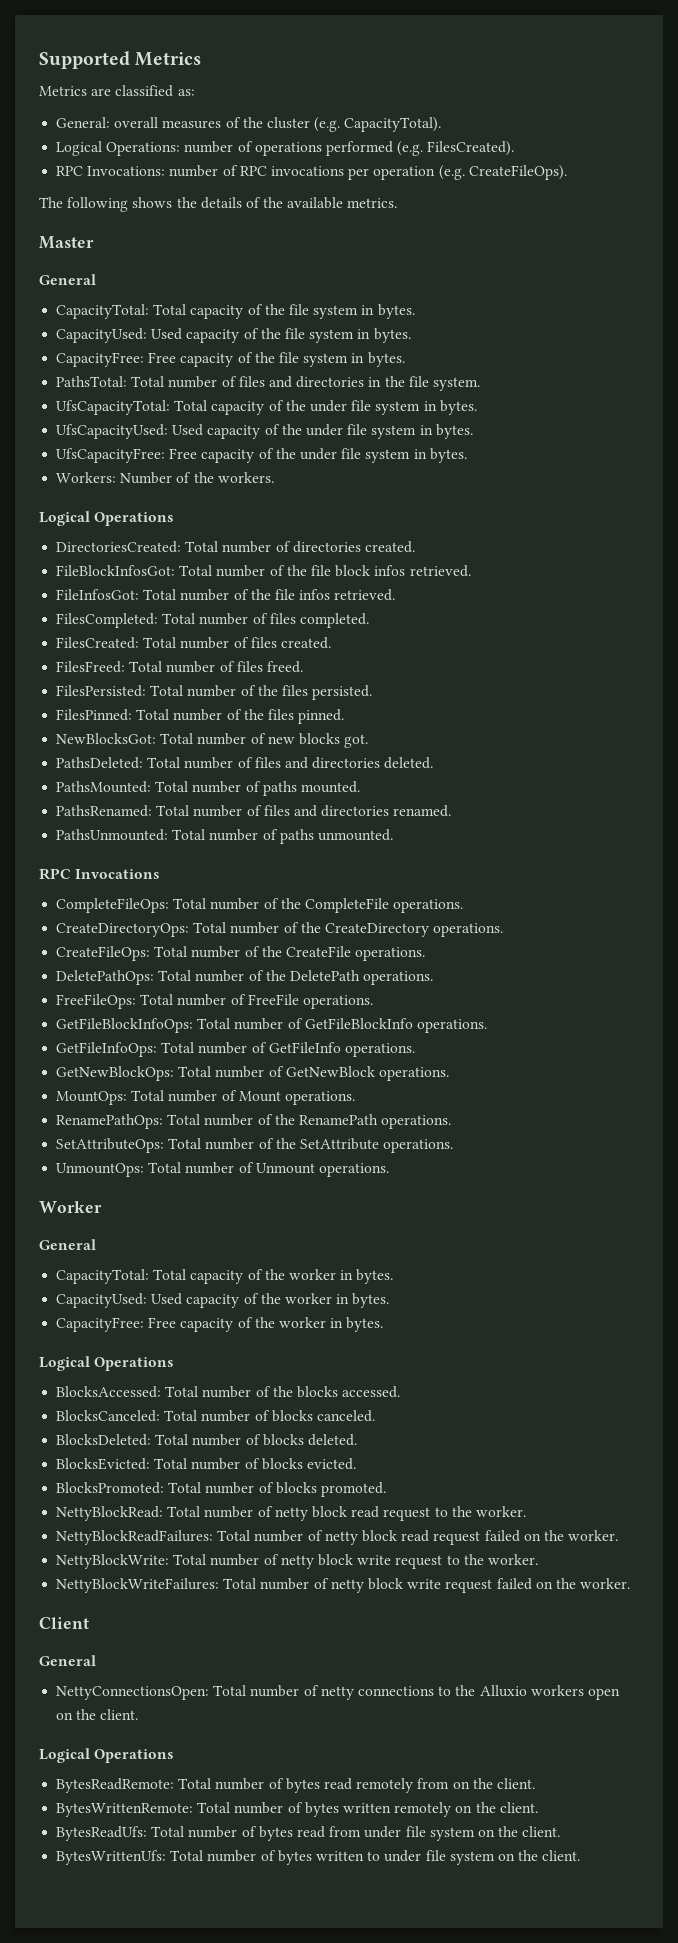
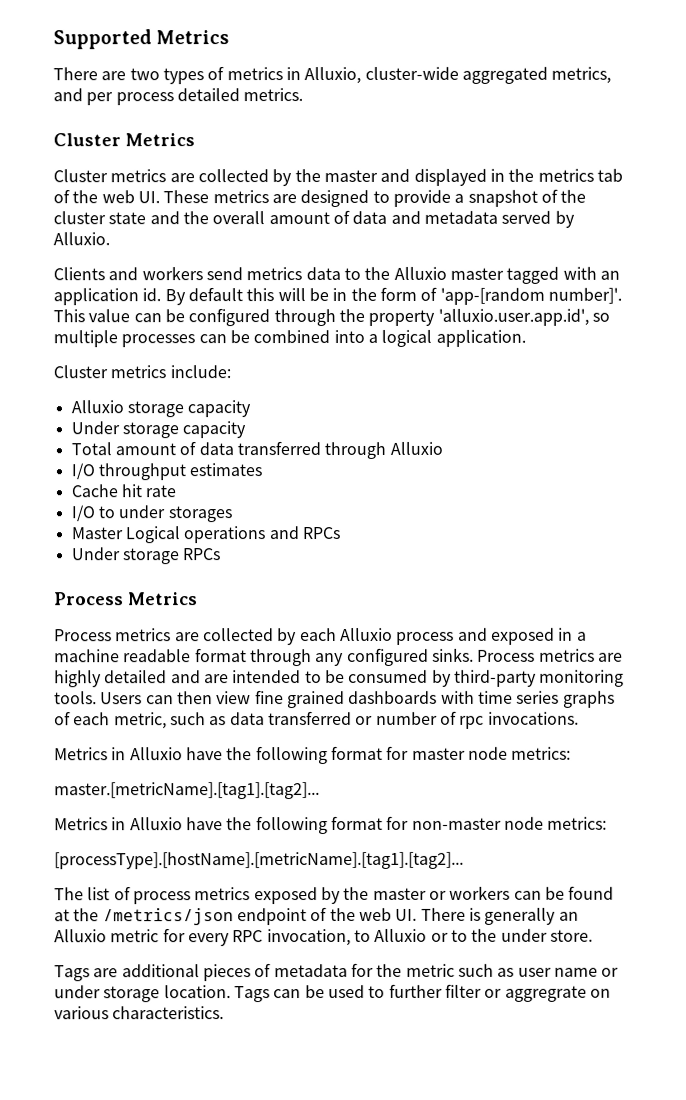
- Metrics are classified as:
- General: overall measures of the cluster (e.g. CapacityTotal).
- Logical Operations: number of operations performed (e.g. FilesCreated).
- RPC Invocations: number of RPC invocations per operation (e.g. CreateFileOps).
- The following shows the details of the available metrics.
- Master
- General
- CapacityTotal: Total capacity of the file system in bytes.
- CapacityUsed: Used capacity of the file system in bytes.
- CapacityFree: Free capacity of the file system in bytes.
- PathsTotal: Total number of files and directories in the file system.
- UfsCapacityTotal: Total capacity of the under file system in bytes.
- UfsCapacityUsed: Used capacity of the under file system in bytes.
- UfsCapacityFree: Free capacity of the under file system in bytes.
- Workers: Number of the workers.
- Logical Operations
- DirectoriesCreated: Total number of directories created.
- FileBlockInfosGot: Total number of the file block infos retrieved.
- FileInfosGot: Total number of the file infos retrieved.
- FilesCompleted: Total number of files completed.
- FilesCreated: Total number of files created.
- FilesFreed: Total number of files freed.
- FilesPersisted: Total number of the files persisted.
- FilesPinned: Total number of the files pinned.
- NewBlocksGot: Total number of new blocks got.
- PathsDeleted: Total number of files and directories deleted.
- PathsMounted: Total number of paths mounted.
- PathsRenamed: Total number of files and directories renamed.
- PathsUnmounted: Total number of paths unmounted.
- RPC Invocations
- CompleteFileOps: Total number of the CompleteFile operations.
- CreateDirectoryOps: Total number of the CreateDirectory operations.
- CreateFileOps: Total number of the CreateFile operations.
- DeletePathOps: Total number of the DeletePath operations.
- FreeFileOps: Total number of FreeFile operations.
- GetFileBlockInfoOps: Total number of GetFileBlockInfo operations.
- GetFileInfoOps: Total number of GetFileInfo operations.
- GetNewBlockOps: Total number of GetNewBlock operations.
- MountOps: Total number of Mount operations.
- RenamePathOps: Total number of the RenamePath operations.
- SetAttributeOps: Total number of the SetAttribute operations.
- UnmountOps: Total number of Unmount operations.
- Worker
- General
- CapacityTotal: Total capacity of the worker in bytes.
- CapacityUsed: Used capacity of the worker in bytes.
- CapacityFree: Free capacity of the worker in bytes.
- Logical Operations
- BlocksAccessed: Total number of the blocks accessed.
- BlocksCanceled: Total number of blocks canceled.
- BlocksDeleted: Total number of blocks deleted.
- BlocksEvicted: Total number of blocks evicted.
- BlocksPromoted: Total number of blocks promoted.
- NettyBlockRead: Total number of netty block read request to the worker.
- NettyBlockReadFailures: Total number of netty block read request failed on the worker.
- NettyBlockWrite: Total number of netty block write request to the worker.
- NettyBlockWriteFailures: Total number of netty block write request failed on the worker.
- Client
- General
- NettyConnectionsOpen: Total number of netty connections to the Alluxio workers open on the client.
- Logical Operations
- BytesReadRemote: Total number of bytes read remotely from on the client.
- BytesWrittenRemote: Total number of bytes written remotely on the client.
- BytesReadUfs: Total number of bytes read from under file system on the client.
- BytesWrittenUfs: Total number of bytes written to under file system on the client.
+ There are two types of metrics in Alluxio, cluster-wide aggregated metrics, and per process detailed metrics.
+ Cluster Metrics
+ Cluster metrics are collected by the master and displayed in the metrics tab of the web UI. These metrics are designed to provide a snapshot of the cluster state and the overall amount of data and metadata served by Alluxio.
+ Clients and workers send metrics data to the Alluxio master tagged with an application id. By default this will be in the form of 'app-[random number]'. This value can be configured through the property 'alluxio.user.app.id', so multiple processes can be combined into a logical application.
+ Cluster metrics include:
+ Alluxio storage capacity
+ Under storage capacity
+ Total amount of data transferred through Alluxio
+ I/O throughput estimates
+ Cache hit rate
+ I/O to under storages
+ Master Logical operations and RPCs
+ Under storage RPCs
+ Process Metrics
+ Process metrics are collected by each Alluxio process and exposed in a machine readable format through any configured sinks. Process metrics are highly detailed and are intended to be consumed by third-party monitoring tools. Users can then view fine grained dashboards with time series graphs of each metric, such as data transferred or number of rpc invocations.
+ Metrics in Alluxio have the following format for master node metrics:
+ master.[metricName].[tag1].[tag2]...
+ Metrics in Alluxio have the following format for non-master node metrics:
+ [processType].[hostName].[metricName].[tag1].[tag2]...
+ The list of process metrics exposed by the master or workers can be found at the /metrics/json endpoint of the web UI. There is generally an Alluxio metric for every RPC invocation, to Alluxio or to the under store.
+ Tags are additional pieces of metadata for the metric such as user name or under storage location. Tags can be used to further filter or aggregrate on various characteristics.

